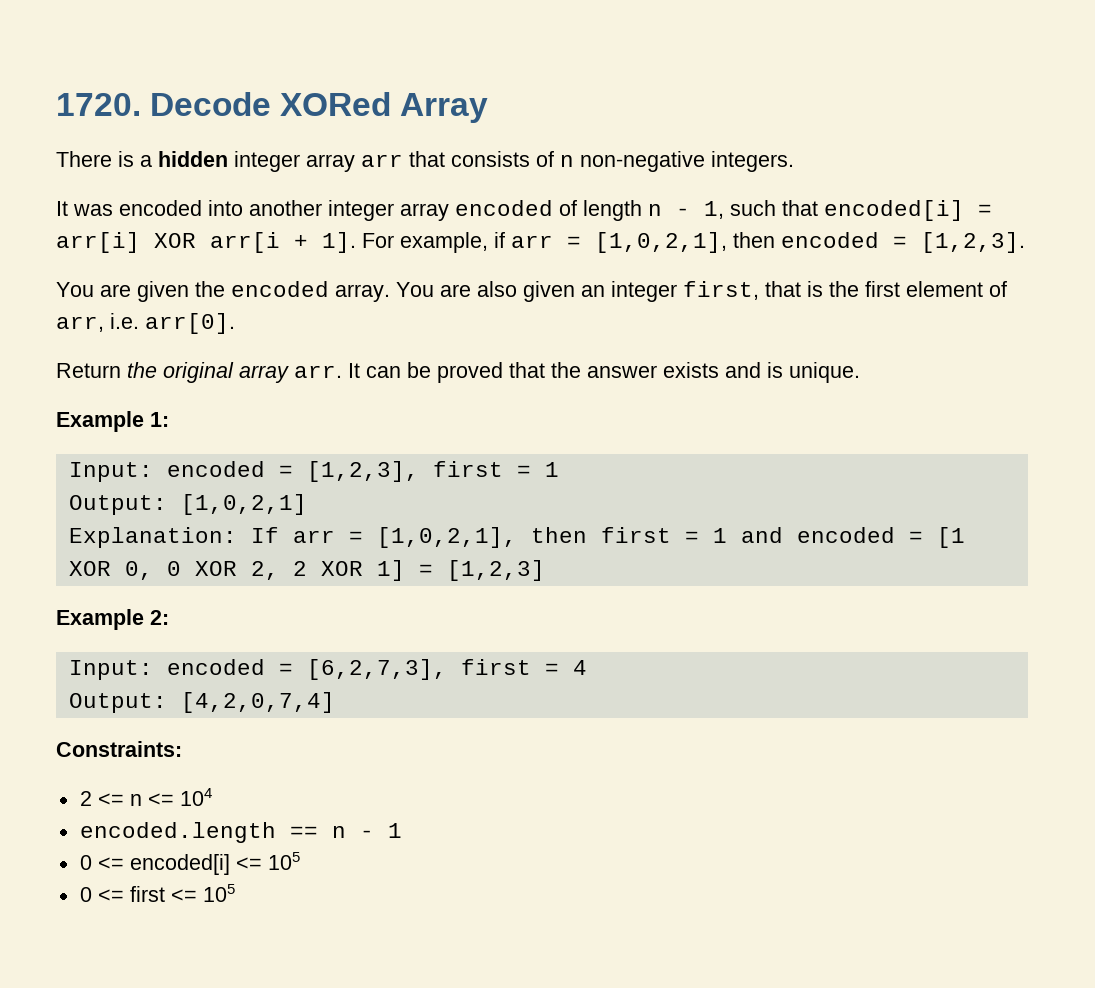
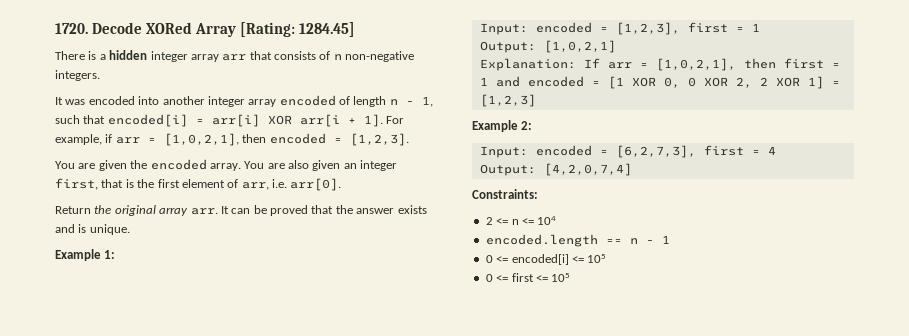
- Decode XORed Array
+ Decode XORed Array [Rating: 1284.45]

